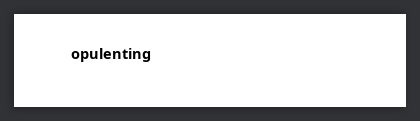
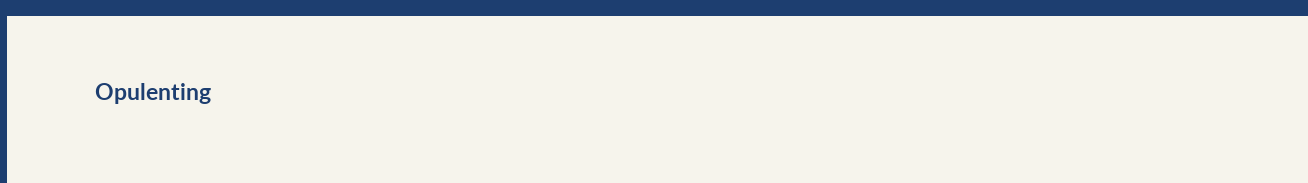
- opulenting
+ Opulenting

